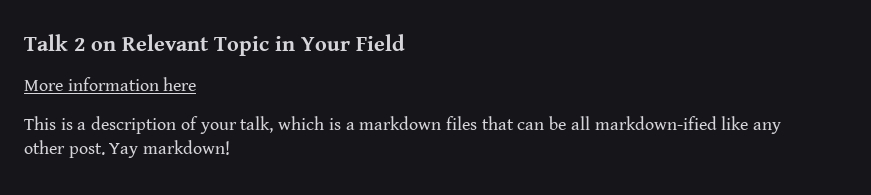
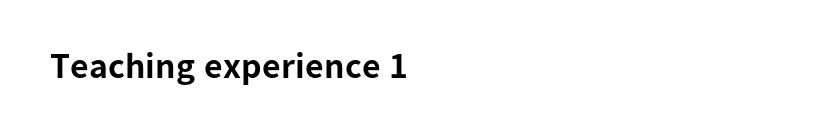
- Talk 2 on Relevant Topic in Your Field
- More information here
- This is a description of your talk, which is a markdown files that can be all markdown-ified like any other post. Yay markdown!
+ Teaching experience 1

